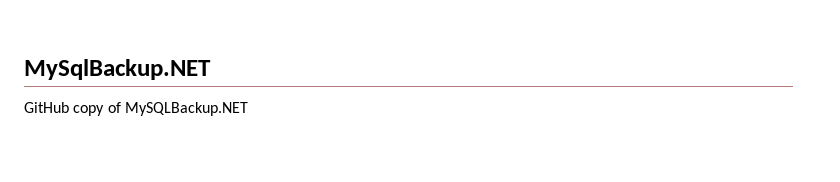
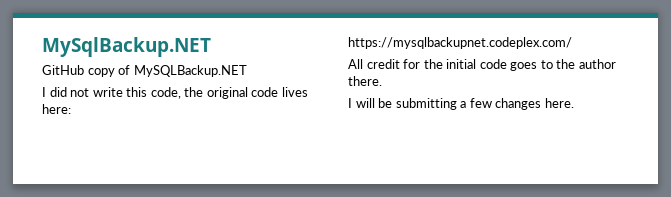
+ I did not write this code, the original code lives here:
+ https://mysqlbackupnet.codeplex.com/
+ All credit for the initial code goes to the author there.
+ I will be submitting a few changes here.

